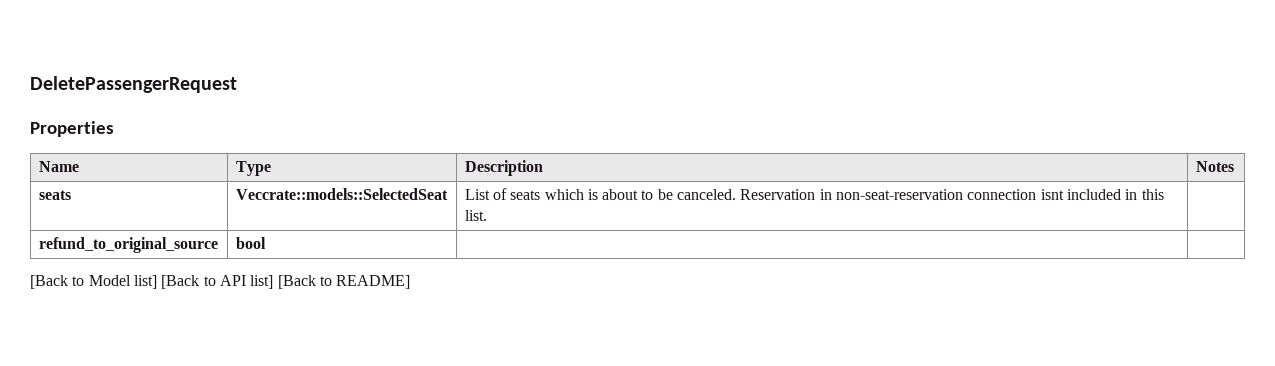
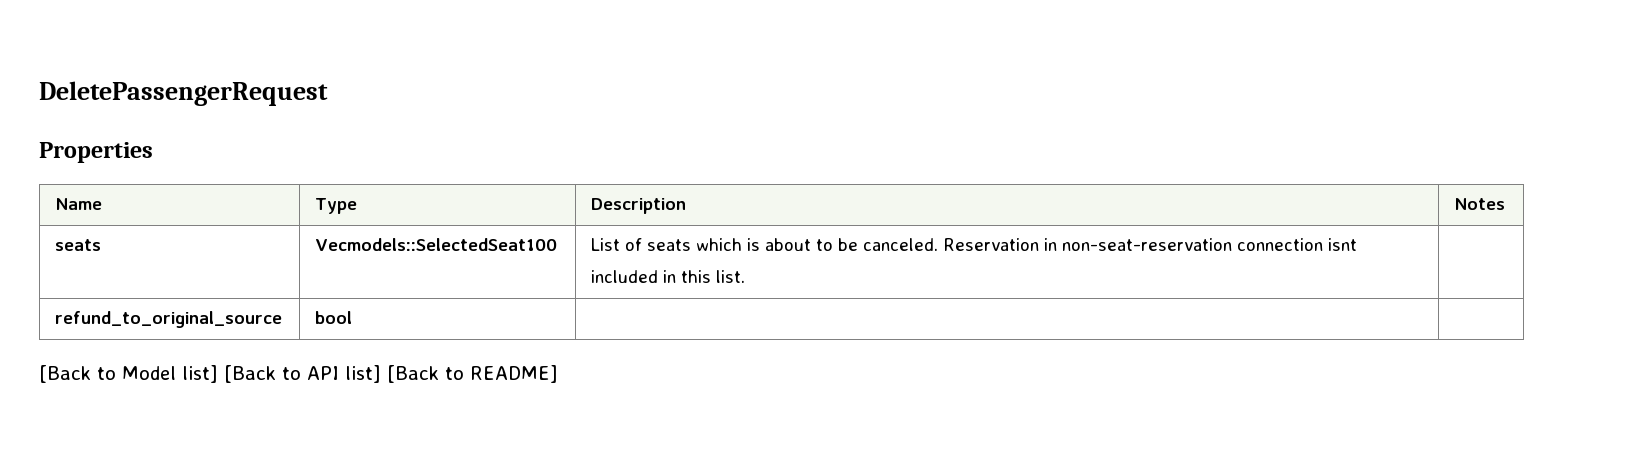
- seats | Veccrate::models::SelectedSeat | List of seats which is about to be canceled. Reservation in non-seat-reservation connection isnt included in this list. |
+ seats | Vecmodels::SelectedSeat100 | List of seats which is about to be canceled. Reservation in non-seat-reservation connection isnt included in this list. |

